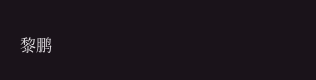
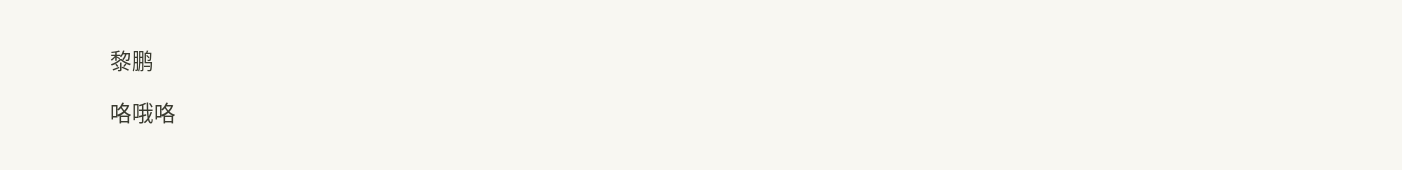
+ 咯哦咯

